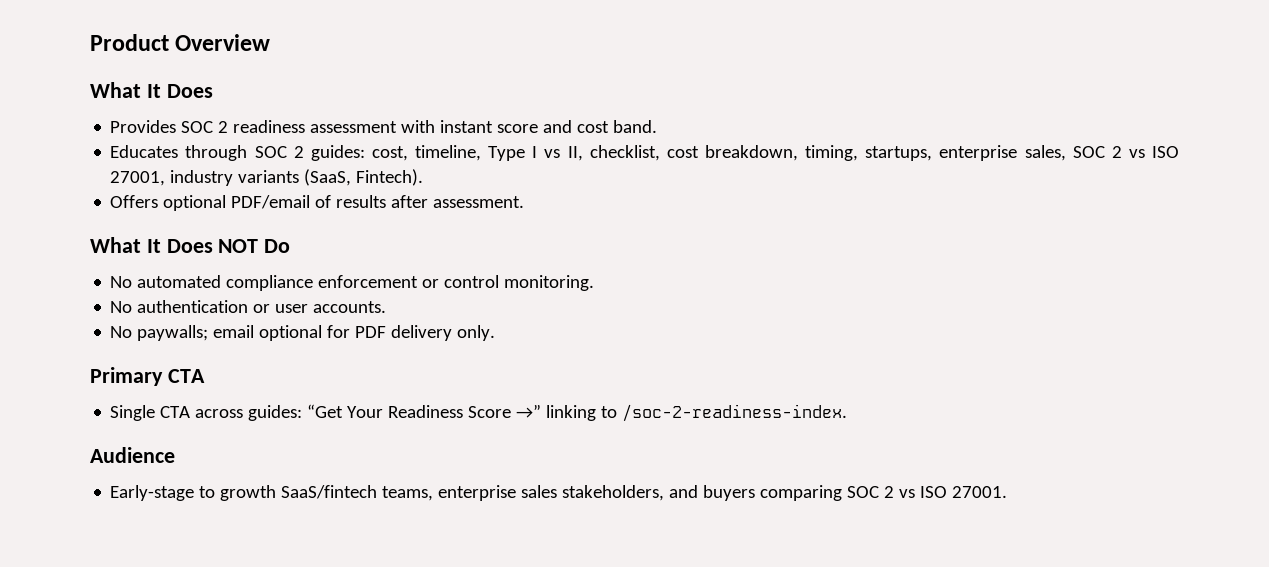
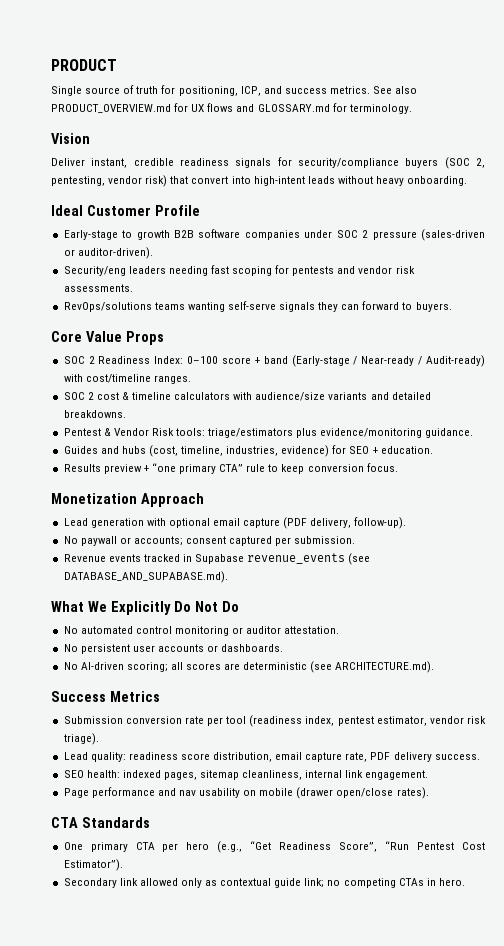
- Product Overview
- What It Does
- Provides SOC 2 readiness assessment with instant score and cost band.
- Educates through SOC 2 guides: cost, timeline, Type I vs II, checklist, cost breakdown, timing, startups, enterprise sales, SOC 2 vs ISO 27001, industry variants (SaaS, Fintech).
- Offers optional PDF/email of results after assessment.
- What It Does NOT Do
- No automated compliance enforcement or control monitoring.
- No authentication or user accounts.
- No paywalls; email optional for PDF delivery only.
- Primary CTA
- Single CTA across guides: “Get Your Readiness Score →” linking to /soc-2-readiness-index.
- Audience
- Early-stage to growth SaaS/fintech teams, enterprise sales stakeholders, and buyers comparing SOC 2 vs ISO 27001.
+ PRODUCT
+ Single source of truth for positioning, ICP, and success metrics. See also PRODUCT_OVERVIEW.md for UX flows and GLOSSARY.md for terminology.
+ Vision
+ Deliver instant, credible readiness signals for security/compliance buyers (SOC 2, pentesting, vendor risk) that convert into high-intent leads without heavy onboarding.
+ Ideal Customer Profile
+ Early-stage to growth B2B software companies under SOC 2 pressure (sales-driven or auditor-driven).
+ Security/eng leaders needing fast scoping for pentests and vendor risk assessments.
+ RevOps/solutions teams wanting self-serve signals they can forward to buyers.
+ Core Value Props
+ SOC 2 Readiness Index: 0–100 score + band (Early-stage / Near-ready / Audit-ready) with cost/timeline ranges.
+ SOC 2 cost & timeline calculators with audience/size variants and detailed breakdowns.
+ Pentest & Vendor Risk tools: triage/estimators plus evidence/monitoring guidance.
+ Guides and hubs (cost, timeline, industries, evidence) for SEO + education.
+ Results preview + “one primary CTA” rule to keep conversion focus.
+ Monetization Approach
+ Lead generation with optional email capture (PDF delivery, follow-up).
+ No paywall or accounts; consent captured per submission.
+ Revenue events tracked in Supabase revenue_events (see DATABASE_AND_SUPABASE.md).
+ What We Explicitly Do Not Do
+ No automated control monitoring or auditor attestation.
+ No persistent user accounts or dashboards.
+ No AI-driven scoring; all scores are deterministic (see ARCHITECTURE.md).
+ Success Metrics
+ Submission conversion rate per tool (readiness index, pentest estimator, vendor risk triage).
+ Lead quality: readiness score distribution, email capture rate, PDF delivery success.
+ SEO health: indexed pages, sitemap cleanliness, internal link engagement.
+ Page performance and nav usability on mobile (drawer open/close rates).
+ CTA Standards
+ One primary CTA per hero (e.g., “Get Readiness Score”, “Run Pentest Cost Estimator”).
+ Secondary link allowed only as contextual guide link; no competing CTAs in hero.

